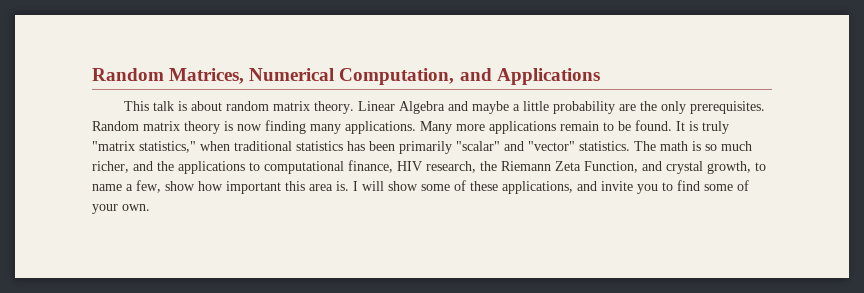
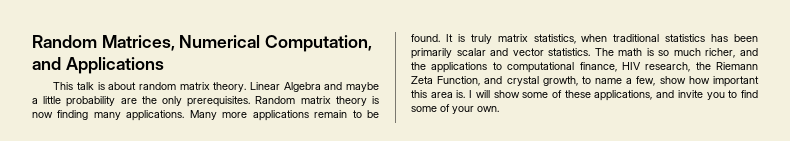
- It is truly "matrix statistics," when traditional statistics has been primarily "scalar" and "vector" statistics.
+ It is truly matrix statistics, when traditional statistics has been primarily scalar and vector statistics.

